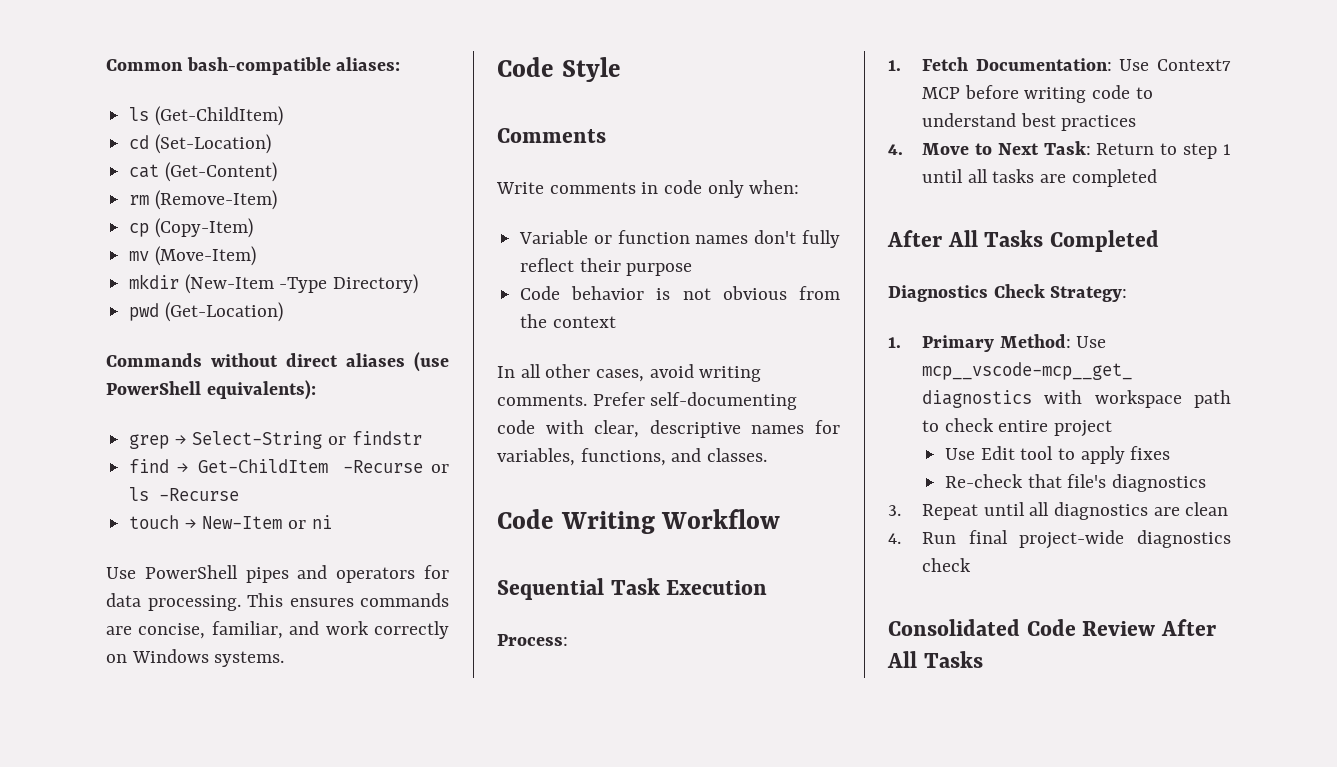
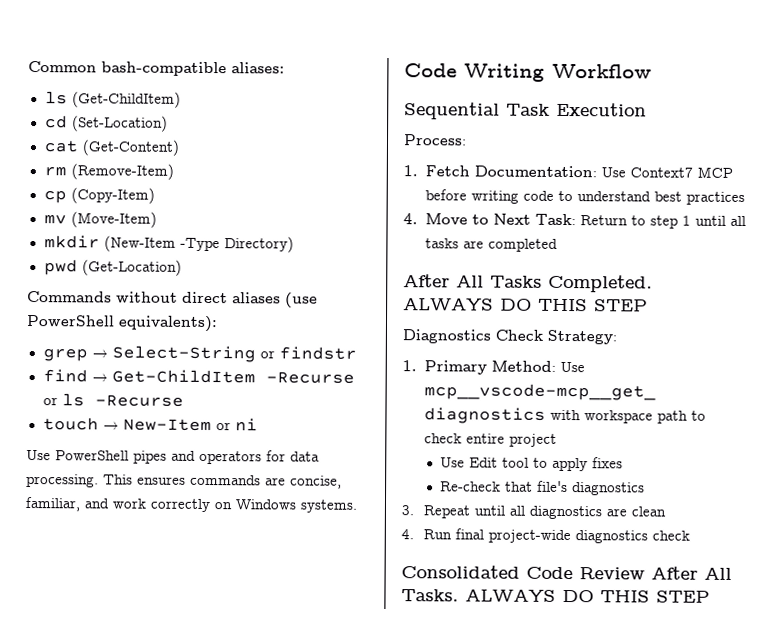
- Code Style
- Comments
- Write comments in code only when:
- Variable or function names don't fully reflect their purpose
- Code behavior is not obvious from the context
- In all other cases, avoid writing comments. Prefer self-documenting code with clear, descriptive names for variables, functions, and classes.
- After All Tasks Completed
+ After All Tasks Completed. ALWAYS DO THIS STEP
- Consolidated Code Review After All Tasks
+ Consolidated Code Review After All Tasks. ALWAYS DO THIS STEP

